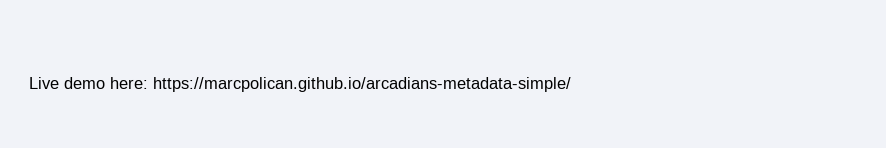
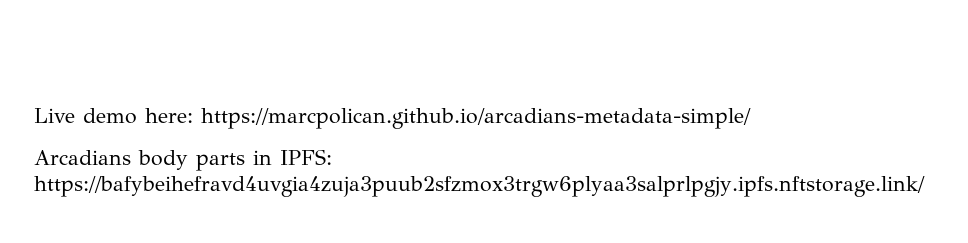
+ Arcadians body parts in IPFS: https://bafybeihefravd4uvgia4zuja3puub2sfzmox3trgw6plyaa3salprlpgjy.ipfs.nftstorage.link/

